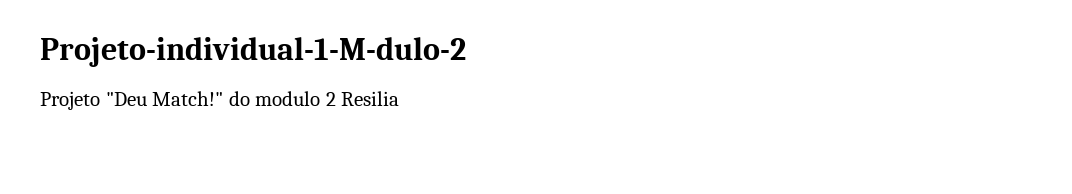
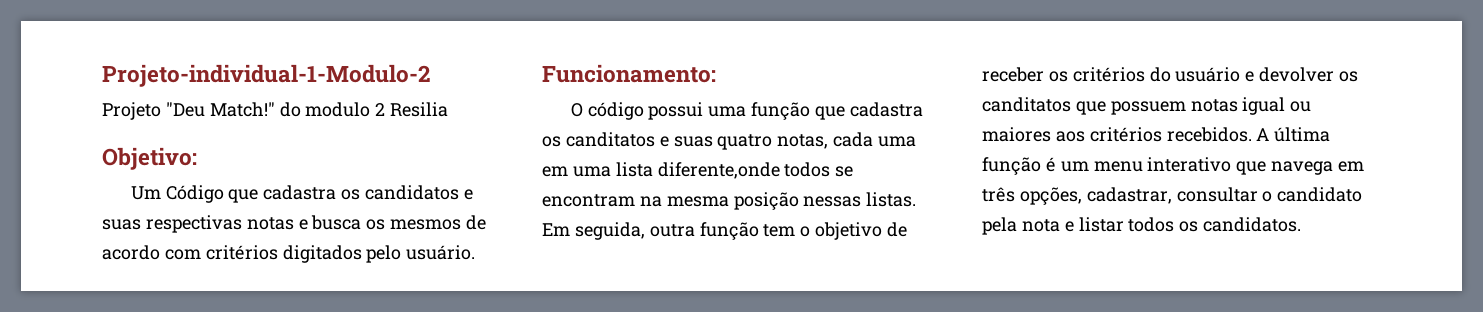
- Projeto-individual-1-M-dulo-2
+ Projeto-individual-1-Modulo-2
+ Objetivo:
+ Um Código que cadastra os candidatos e suas respectivas notas e busca os mesmos de acordo com critérios digitados pelo usuário.
+ Funcionamento:
+ O código possui uma função que cadastra os canditatos e suas quatro notas, cada uma em uma lista diferente,onde todos se encontram na mesma posição nessas listas. Em seguida, outra função tem o objetivo de receber os critérios do usuário e devolver os canditatos que possuem notas igual ou maiores aos critérios recebidos. A última função é um menu interativo que navega em três opções, cadastrar, consultar o candidato pela nota e listar todos os candidatos.

